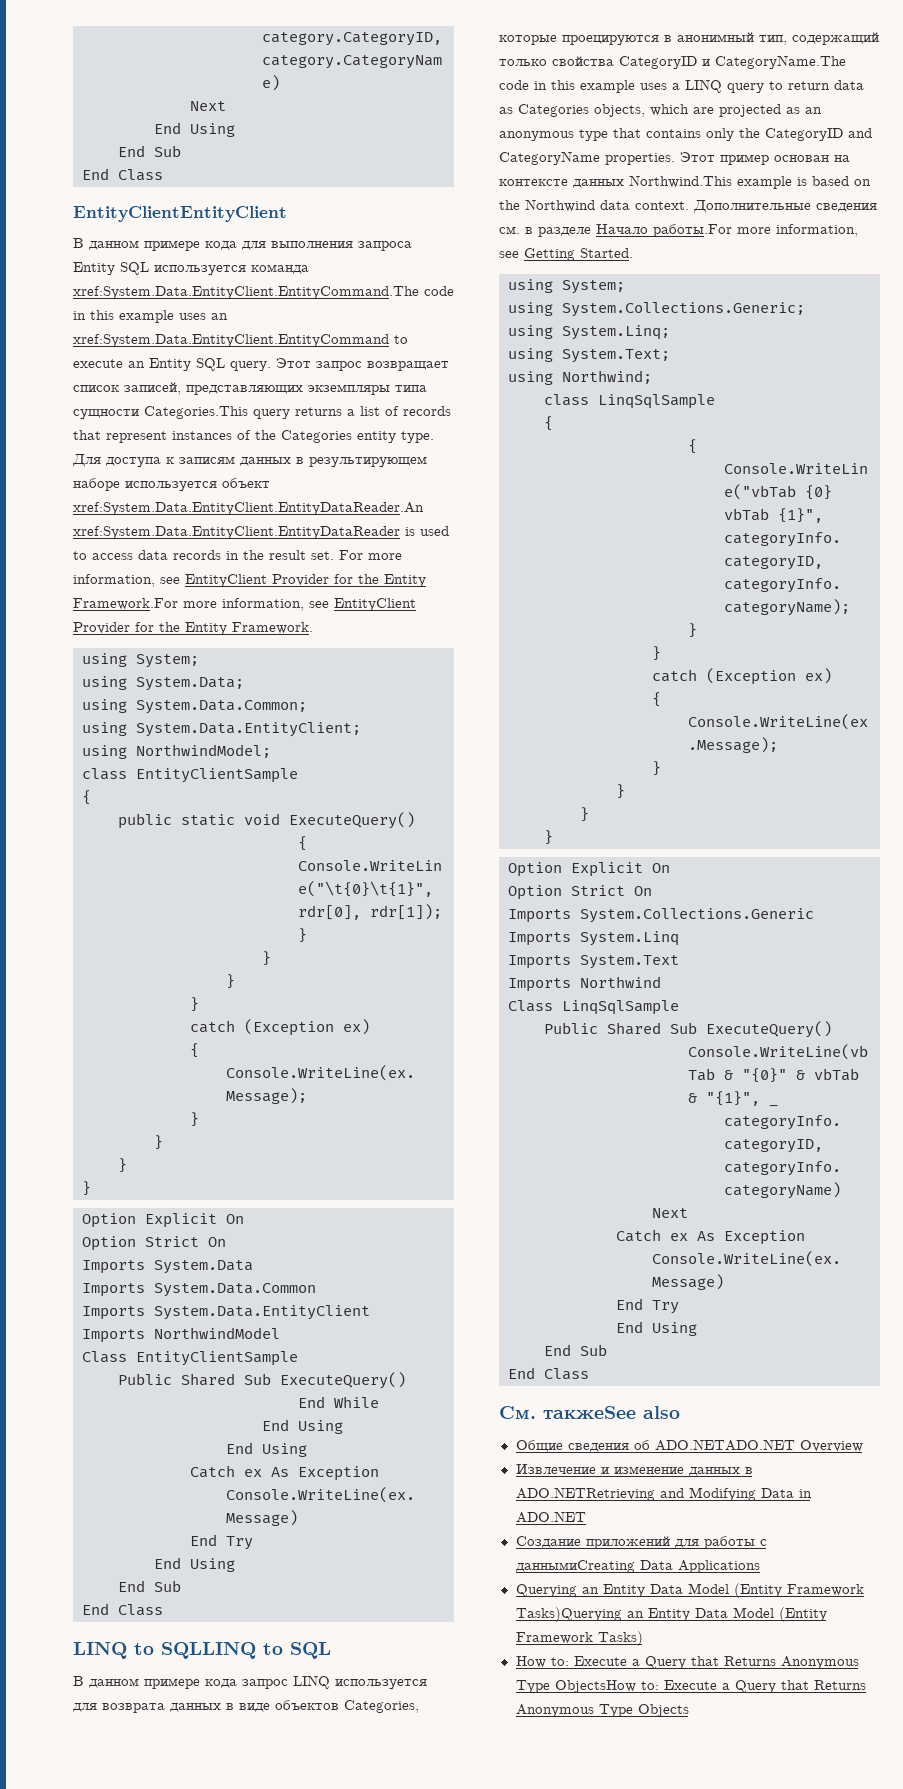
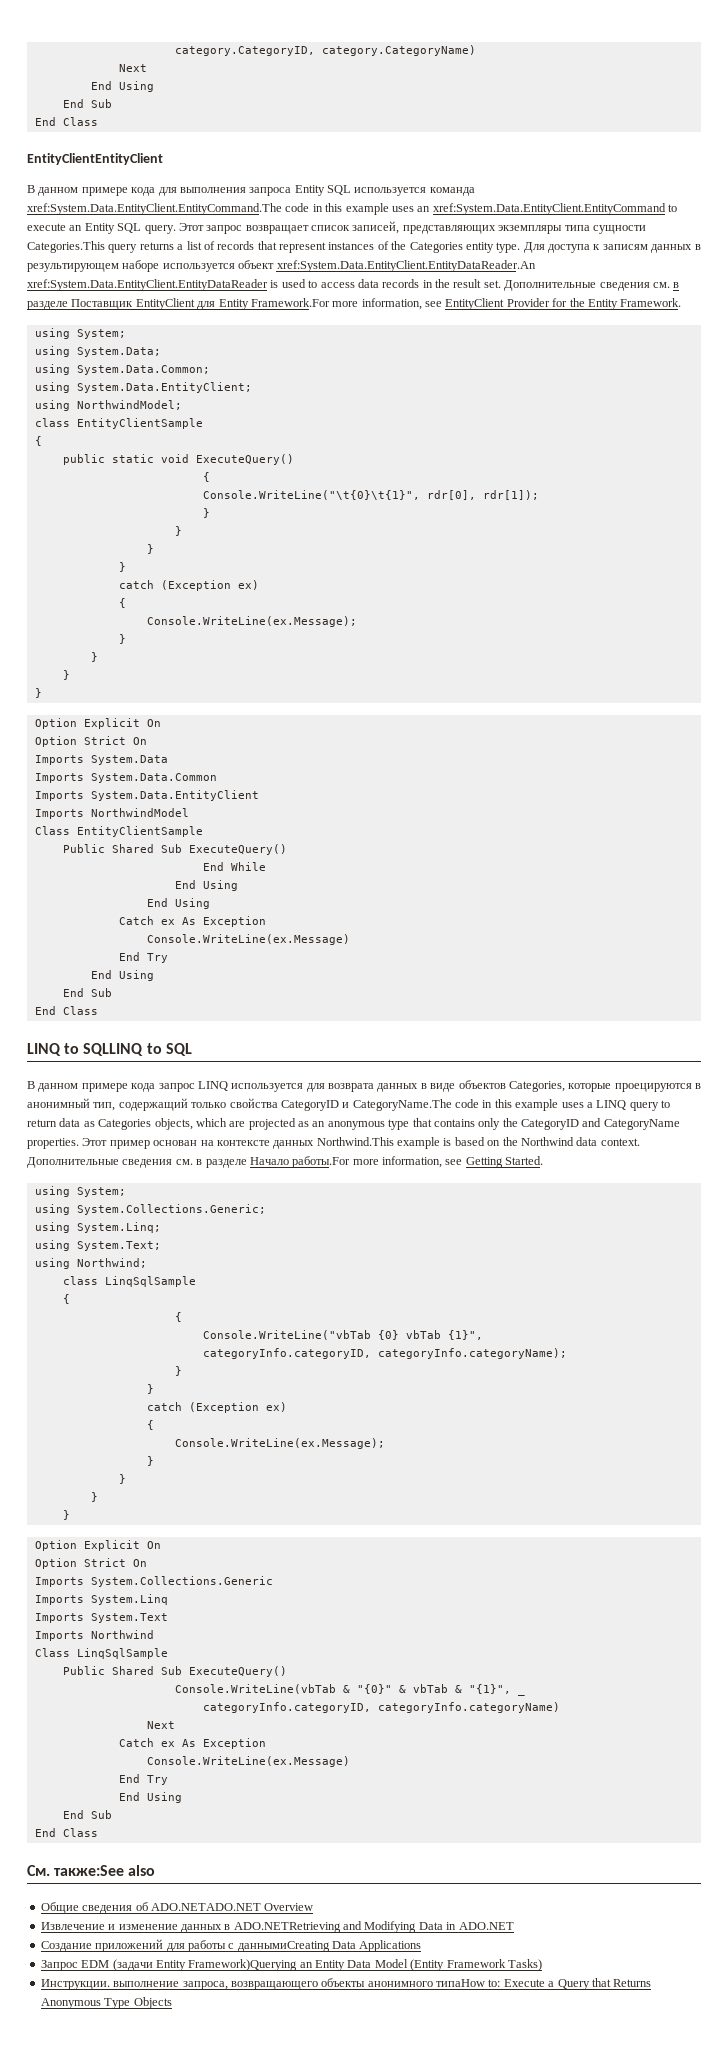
- For more information, see EntityClient Provider for the Entity Framework.For more information, see EntityClient Provider for the Entity Framework.
+ Дополнительные сведения см. в разделе Поставщик EntityClient для Entity Framework.For more information, see EntityClient Provider for the Entity Framework.
- См. такжеSee also
+ См. также:See also
- Querying an Entity Data Model (Entity Framework Tasks)Querying an Entity Data Model (Entity Framework Tasks)
+ Запрос EDM (задачи Entity Framework)Querying an Entity Data Model (Entity Framework Tasks)
- How to: Execute a Query that Returns Anonymous Type ObjectsHow to: Execute a Query that Returns Anonymous Type Objects
+ Инструкции. выполнение запроса, возвращающего объекты анонимного типаHow to: Execute a Query that Returns Anonymous Type Objects

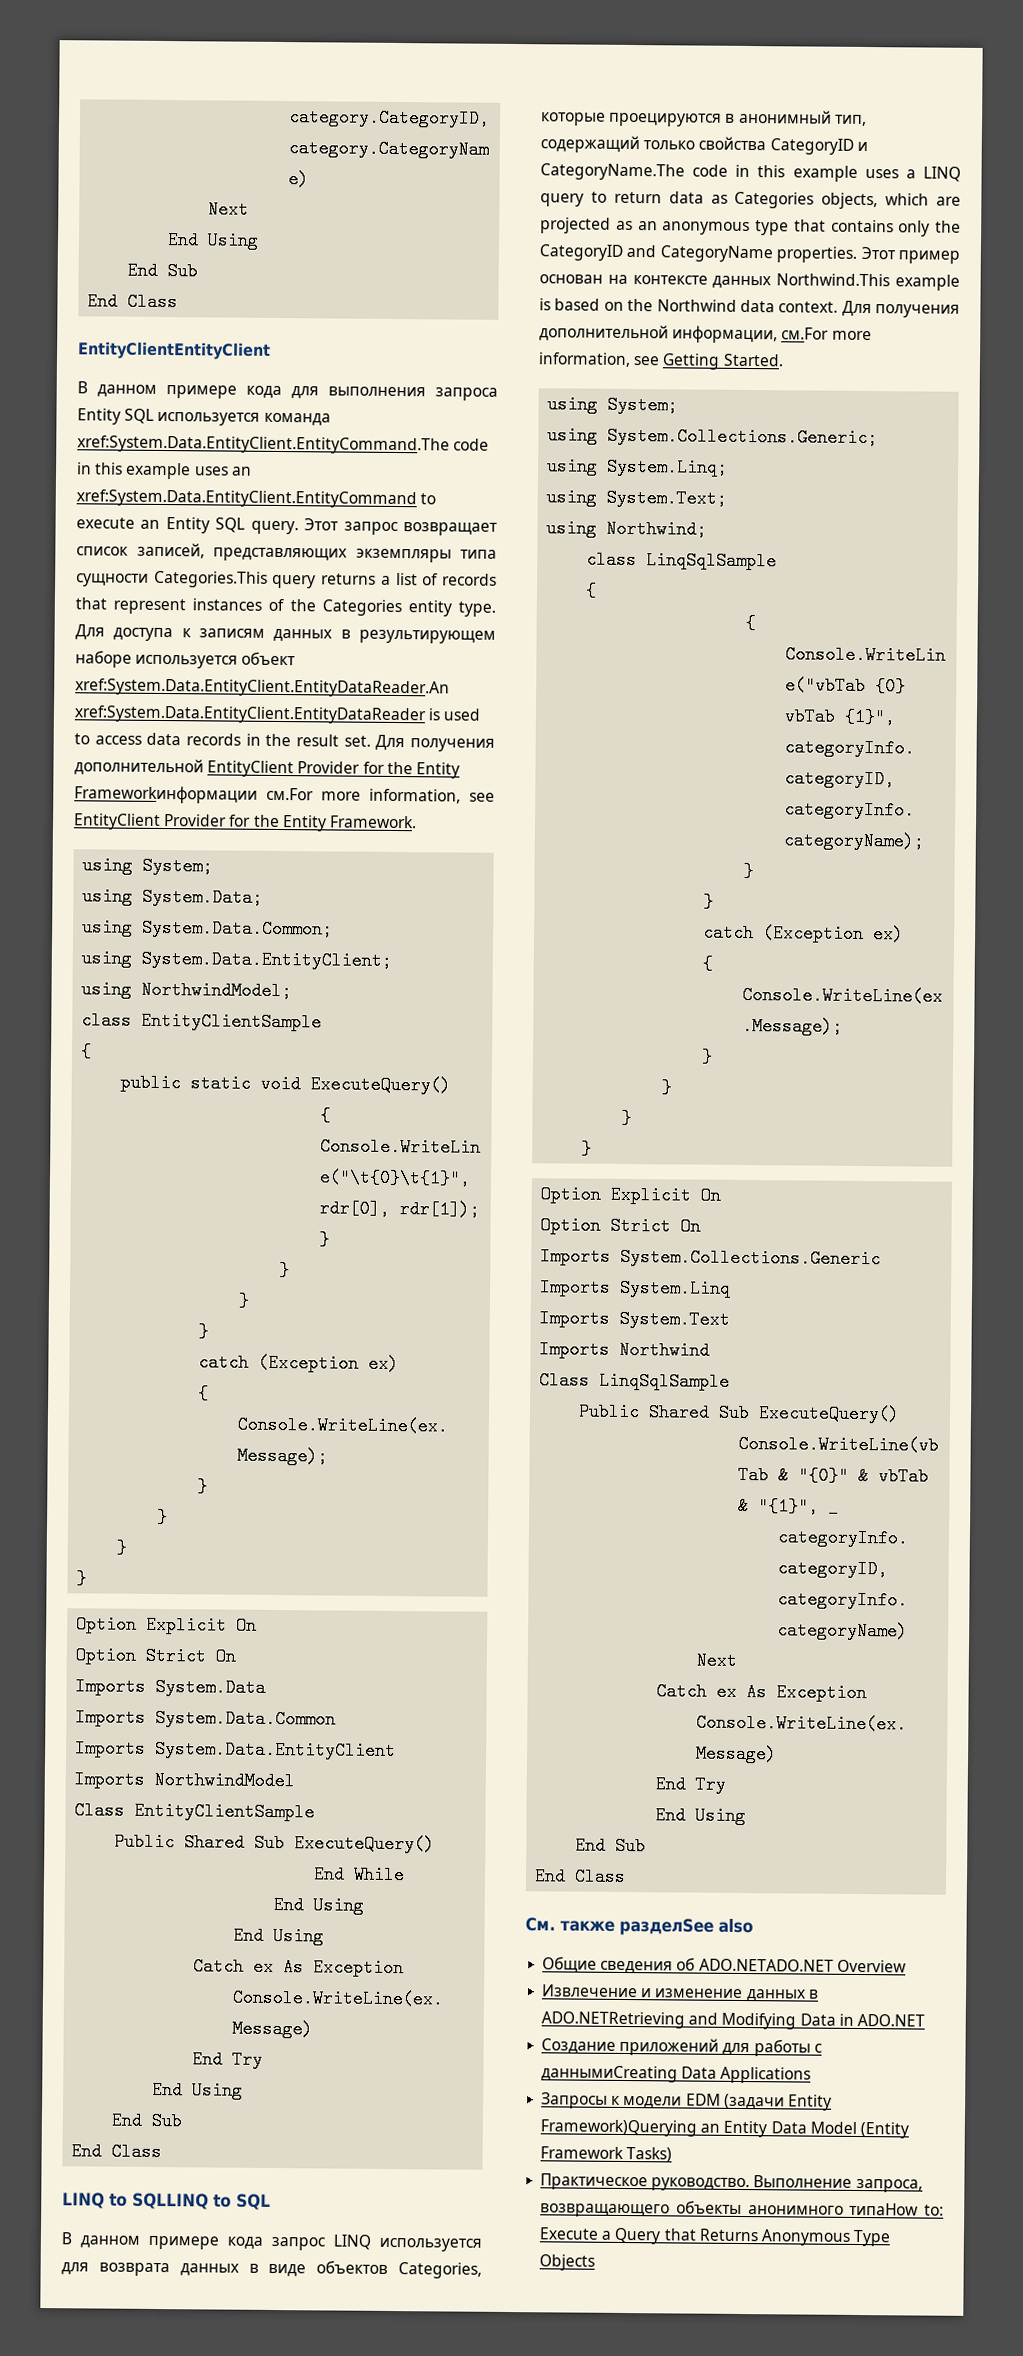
- Дополнительные сведения см. в разделе Поставщик EntityClient для Entity Framework.For more information, see EntityClient Provider for the Entity Framework.
+ Для получения дополнительной EntityClient Provider for the Entity Frameworkинформации см.For more information, see EntityClient Provider for the Entity Framework.
- Дополнительные сведения см. в разделе Начало работы.For more information, see Getting Started.
+ Для получения дополнительной информации, см.For more information, see Getting Started.
- См. также:See also
+ См. также разделSee also
- Запрос EDM (задачи Entity Framework)Querying an Entity Data Model (Entity Framework Tasks)
+ Запросы к модели EDM (задачи Entity Framework)Querying an Entity Data Model (Entity Framework Tasks)
- Инструкции. выполнение запроса, возвращающего объекты анонимного типаHow to: Execute a Query that Returns Anonymous Type Objects
+ Практическое руководство. Выполнение запроса, возвращающего объекты анонимного типаHow to: Execute a Query that Returns Anonymous Type Objects

